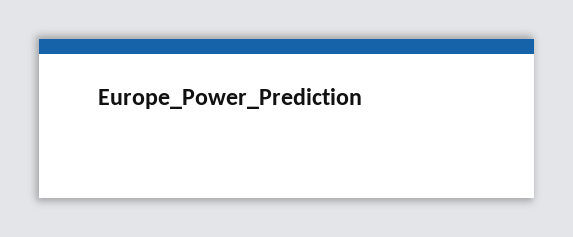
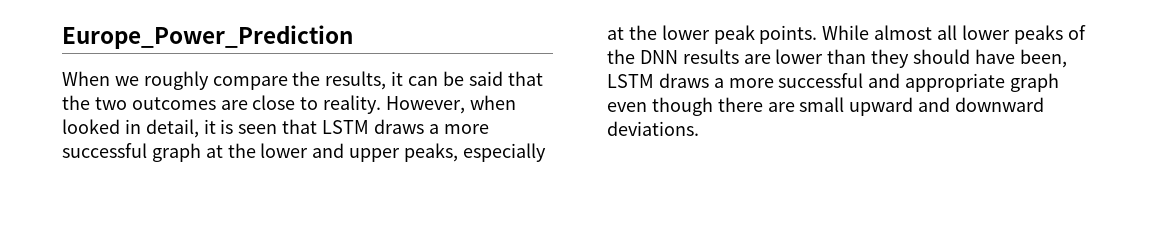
+ When we roughly compare the results, it can be said that the two outcomes are close to reality. However, when looked in detail, it is seen that LSTM draws a more successful graph at the lower and upper peaks, especially at the lower peak points. While almost all lower peaks of the DNN results are lower than they should have been, LSTM draws a more successful and appropriate graph even though there are small upward and downward deviations.

